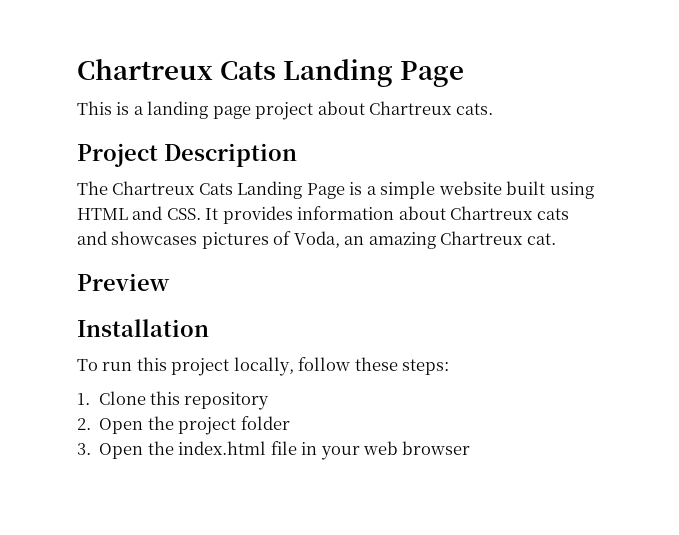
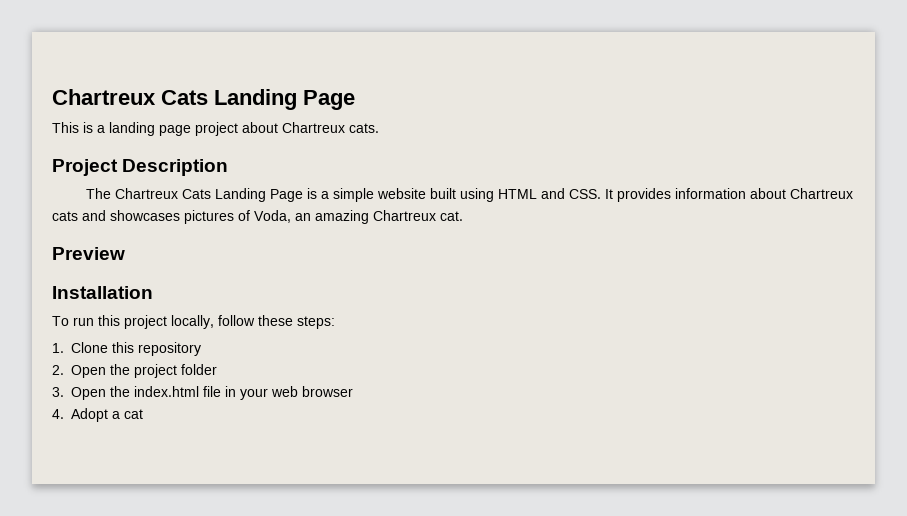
+ 4. Adopt a cat

